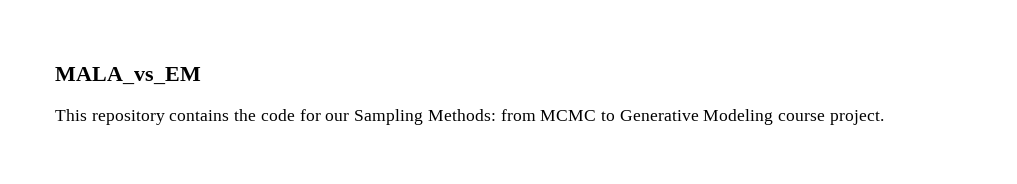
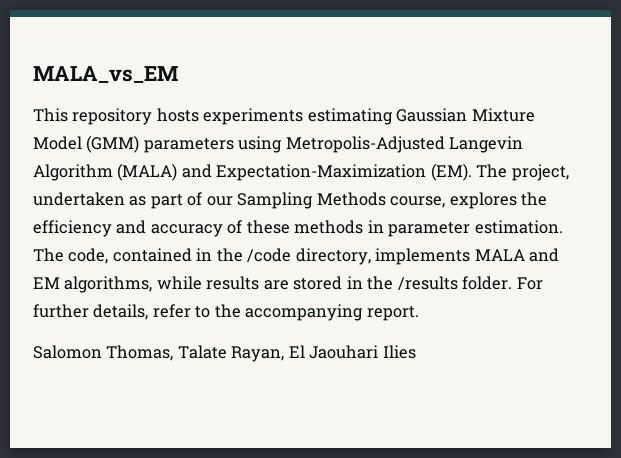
- This repository contains the code for our Sampling Methods: from MCMC to Generative Modeling course project.
+ This repository hosts experiments estimating Gaussian Mixture Model (GMM) parameters using Metropolis-Adjusted Langevin Algorithm (MALA) and Expectation-Maximization (EM). The project, undertaken as part of our Sampling Methods course, explores the efficiency and accuracy of these methods in parameter estimation. The code, contained in the /code directory, implements MALA and EM algorithms, while results are stored in the /results folder. For further details, refer to the accompanying report.
+ Salomon Thomas, Talate Rayan, El Jaouhari Ilies

